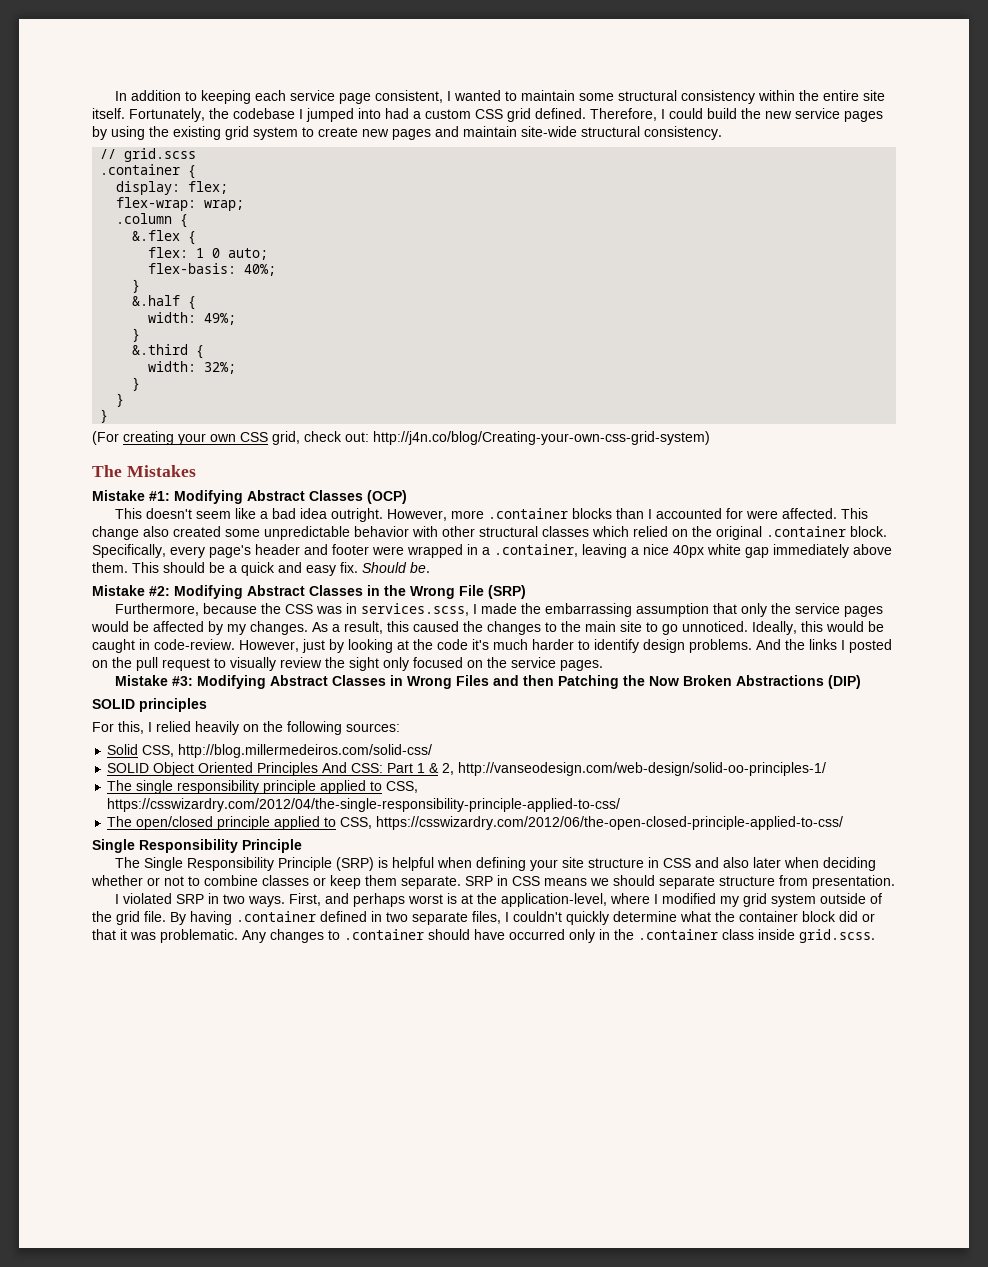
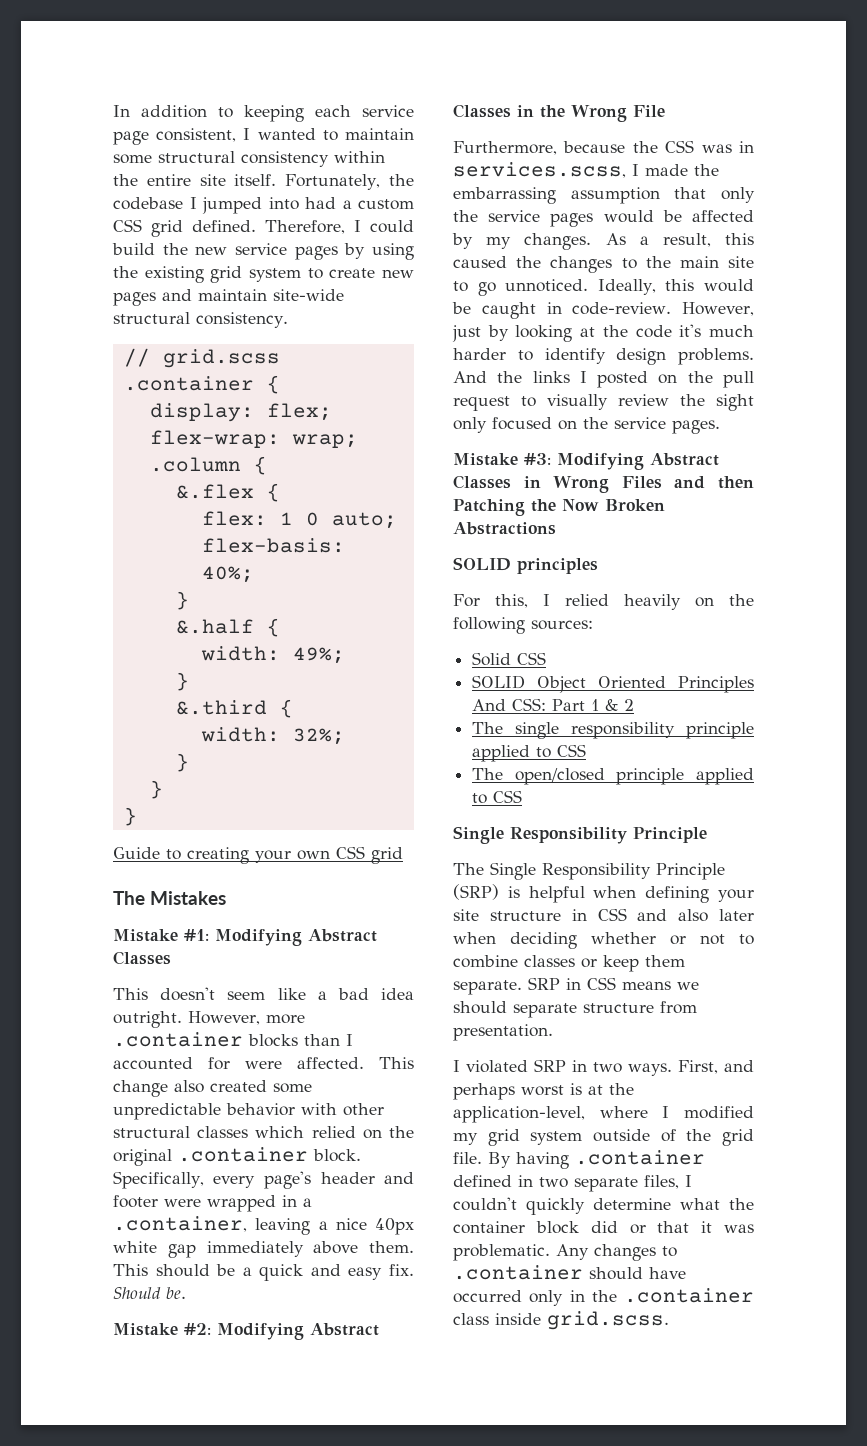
- (For creating your own CSS grid, check out: http://j4n.co/blog/Creating-your-own-css-grid-system)
+ Guide to creating your own CSS grid
- Mistake #1: Modifying Abstract Classes (OCP)
+ Mistake #1: Modifying Abstract Classes
- Mistake #2: Modifying Abstract Classes in the Wrong File (SRP)
+ Mistake #2: Modifying Abstract Classes in the Wrong File
- Mistake #3: Modifying Abstract Classes in Wrong Files and then Patching the Now Broken Abstractions (DIP)
+ Mistake #3: Modifying Abstract Classes in Wrong Files and then Patching the Now Broken Abstractions
- Solid CSS, http://blog.millermedeiros.com/solid-css/
+ Solid CSS
- SOLID Object Oriented Principles And CSS: Part 1 & 2, http://vanseodesign.com/web-design/solid-oo-principles-1/
+ SOLID Object Oriented Principles And CSS: Part 1 & 2
- The single responsibility principle applied to CSS, https://csswizardry.com/2012/04/the-single-responsibility-principle-applied-to-css/
+ The single responsibility principle applied to CSS
- The open/closed principle applied to CSS, https://csswizardry.com/2012/06/the-open-closed-principle-applied-to-css/
+ The open/closed principle applied to CSS

